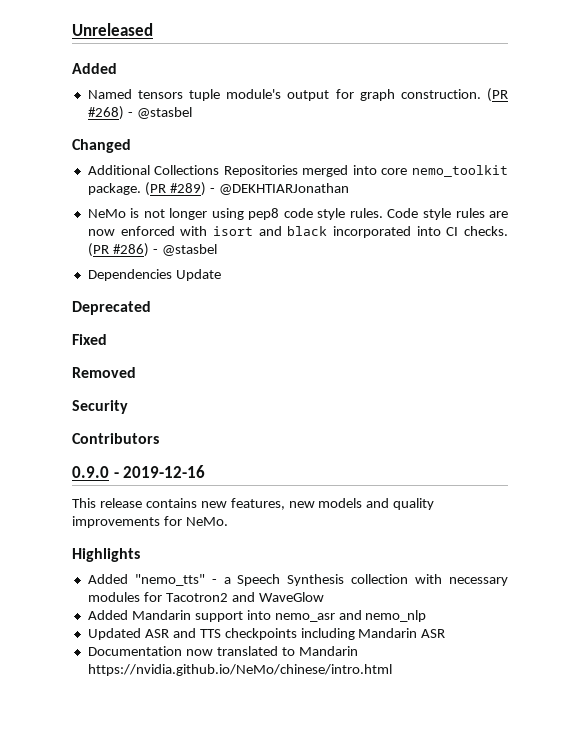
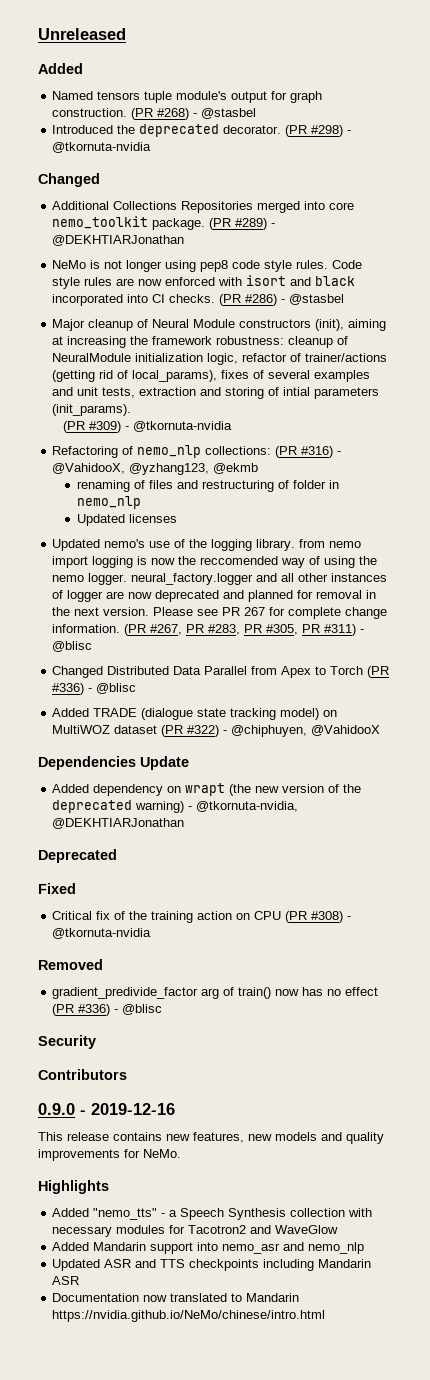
+ Introduced the deprecated decorator. (PR #298) - @tkornuta-nvidia
+ Major cleanup of Neural Module constructors (init), aiming at increasing the framework robustness: cleanup of NeuralModule initialization logic, refactor of trainer/actions (getting rid of local_params), fixes of several examples and unit tests, extraction and storing of intial parameters (init_params).
+ (PR #309) - @tkornuta-nvidia
+ Refactoring of nemo_nlp collections: (PR #316) - @VahidooX, @yzhang123, @ekmb
+ renaming of files and restructuring of folder in nemo_nlp
+ Updated licenses
+ Updated nemo's use of the logging library. from nemo import logging is now the reccomended way of using the nemo logger. neural_factory.logger and all other instances of logger are now deprecated and planned for removal in the next version. Please see PR 267 for complete change information. (PR #267, PR #283, PR #305, PR #311) - @blisc
+ Changed Distributed Data Parallel from Apex to Torch (PR #336) - @blisc
+ Added TRADE (dialogue state tracking model) on MultiWOZ dataset (PR #322) - @chiphuyen, @VahidooX
  Dependencies Update
+ Added dependency on wrapt (the new version of the deprecated warning) - @tkornuta-nvidia, @DEKHTIARJonathan
  Deprecated
  Fixed
+ Critical fix of the training action on CPU (PR #308) - @tkornuta-nvidia
  Removed
+ gradient_predivide_factor arg of train() now has no effect (PR #336) - @blisc

